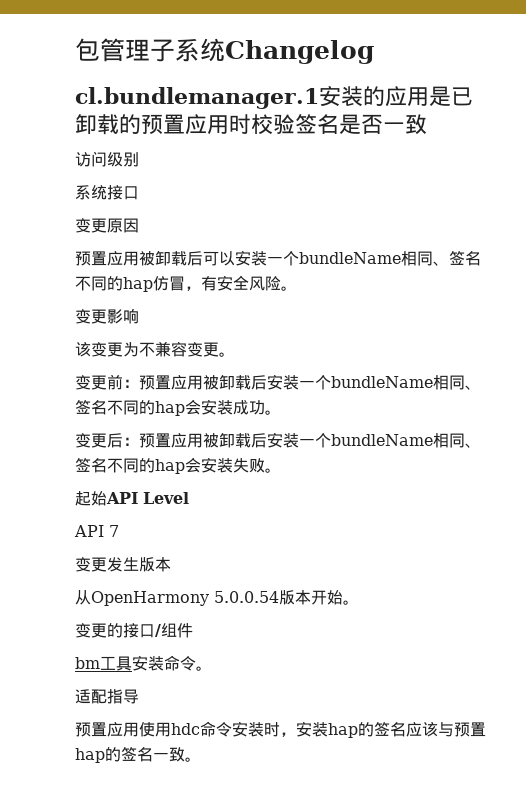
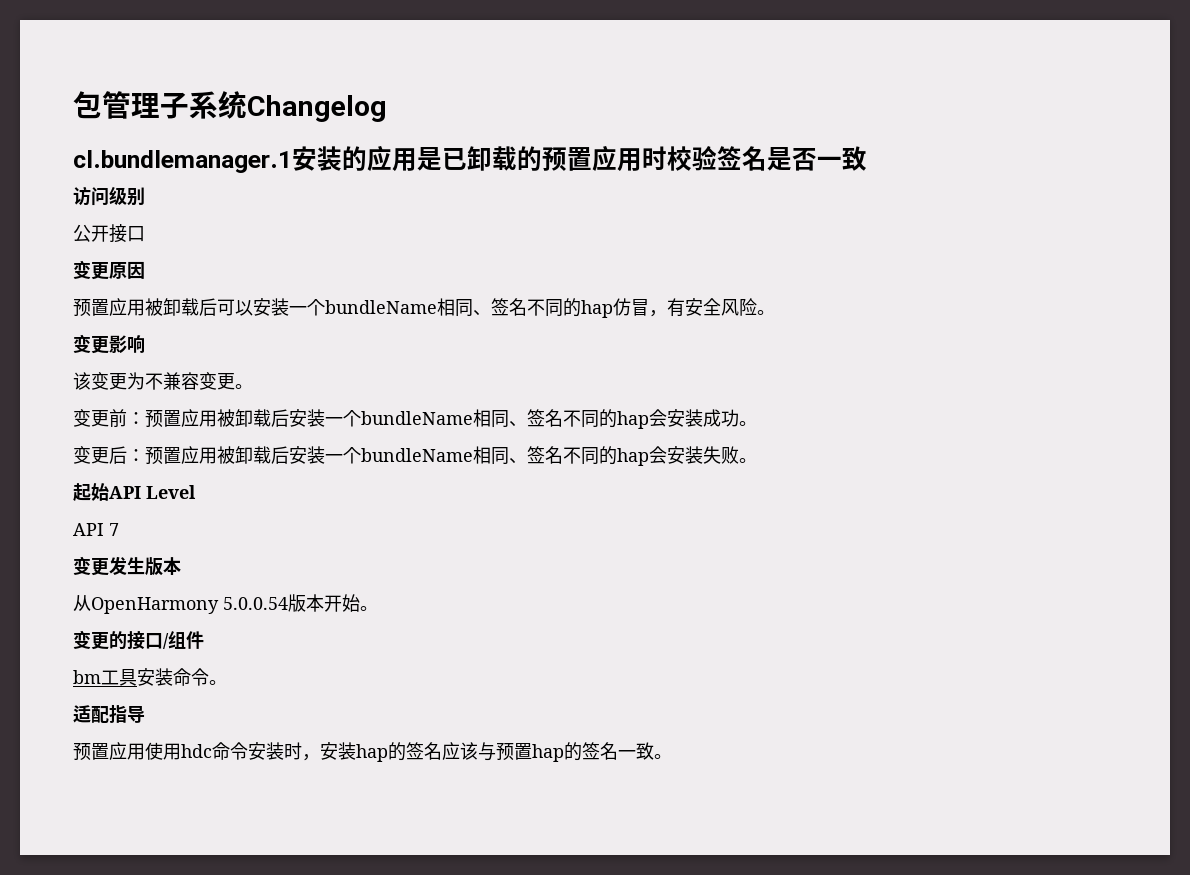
- 系统接口
+ 公开接口

